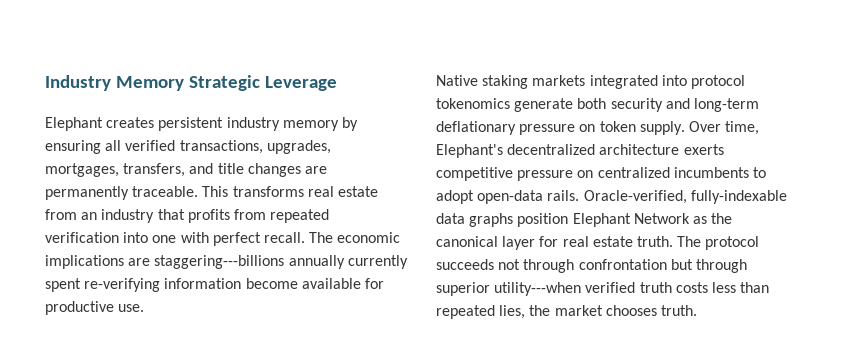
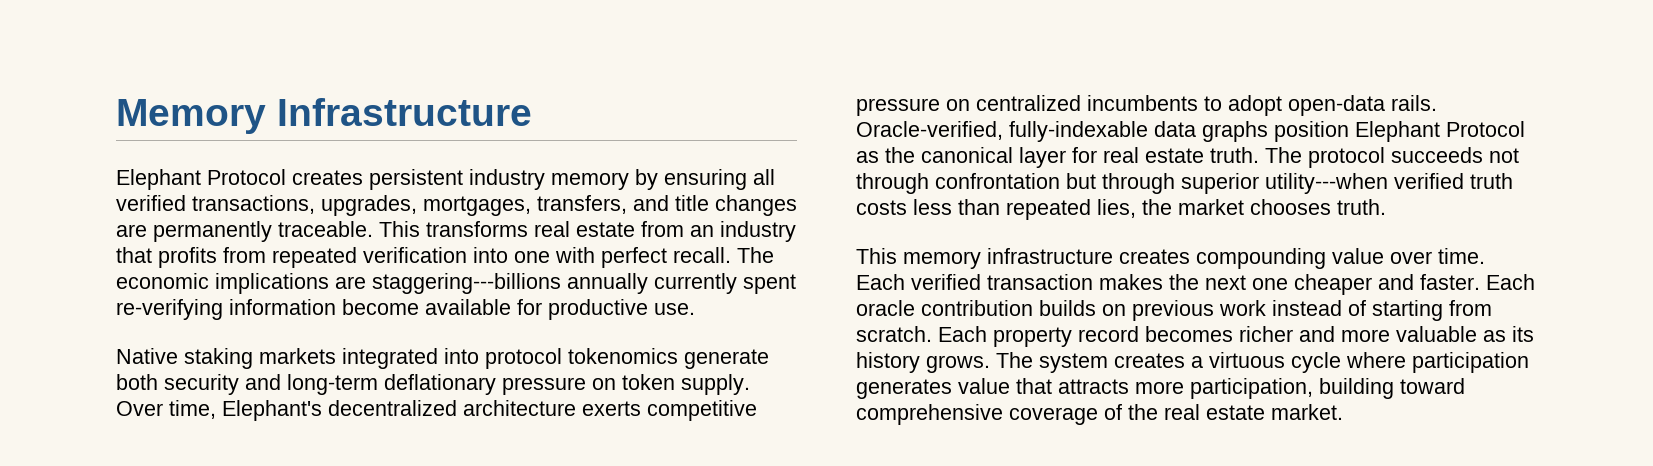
- Industry Memory Strategic Leverage
- Elephant creates persistent industry memory by ensuring all verified transactions, upgrades, mortgages, transfers, and title changes are permanently traceable.
+ Memory Infrastructure
+ Elephant Protocol creates persistent industry memory by ensuring all verified transactions, upgrades, mortgages, transfers, and title changes are permanently traceable.
- Oracle-verified, fully-indexable data graphs position Elephant Network as the canonical layer for real estate truth.
+ Oracle-verified, fully-indexable data graphs position Elephant Protocol as the canonical layer for real estate truth.
+ This memory infrastructure creates compounding value over time. Each verified transaction makes the next one cheaper and faster. Each oracle contribution builds on previous work instead of starting from scratch. Each property record becomes richer and more valuable as its history grows. The system creates a virtuous cycle where participation generates value that attracts more participation, building toward comprehensive coverage of the real estate market.

